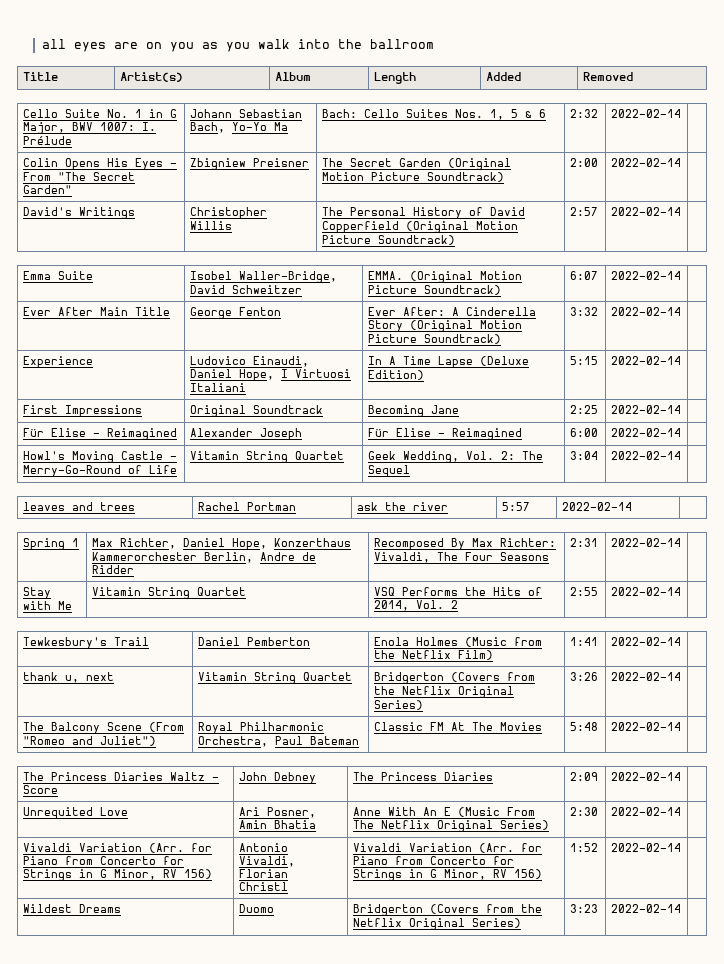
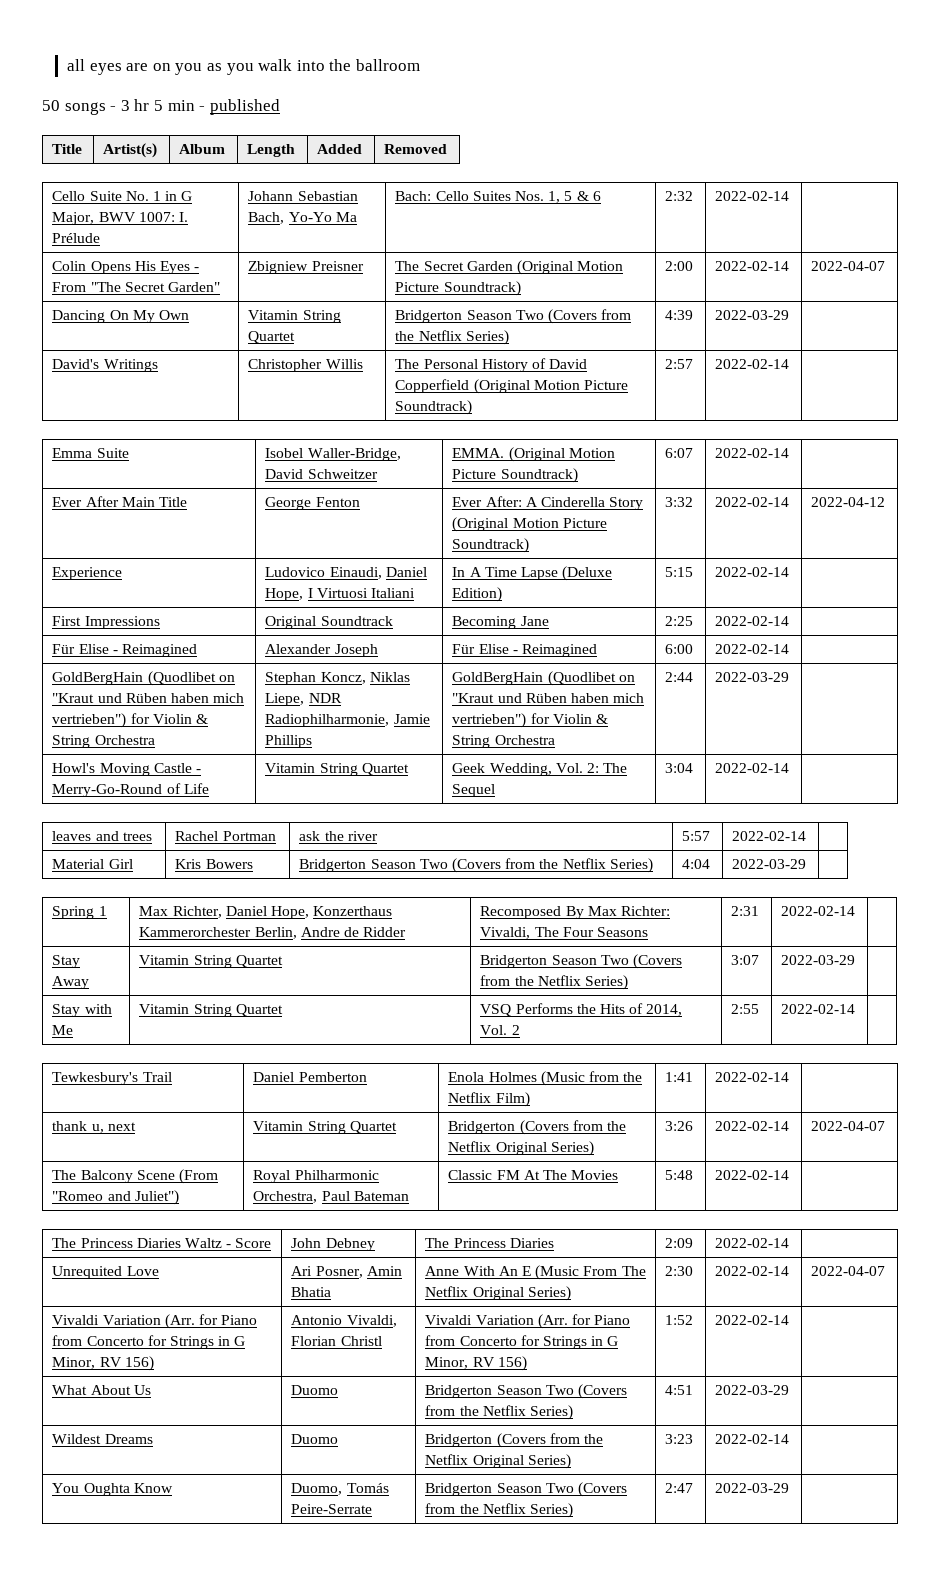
+ 50 songs - 3 hr 5 min - published
- Colin Opens His Eyes - From "The Secret Garden" | Zbigniew Preisner | The Secret Garden (Original Motion Picture Soundtrack) | 2:00 | 2022-02-14 |
+ Colin Opens His Eyes - From "The Secret Garden" | Zbigniew Preisner | The Secret Garden (Original Motion Picture Soundtrack) | 2:00 | 2022-02-14 | 2022-04-07
+ Dancing On My Own | Vitamin String Quartet | Bridgerton Season Two (Covers from the Netflix Series) | 4:39 | 2022-03-29 |
- Ever After Main Title | George Fenton | Ever After: A Cinderella Story (Original Motion Picture Soundtrack) | 3:32 | 2022-02-14 |
+ Ever After Main Title | George Fenton | Ever After: A Cinderella Story (Original Motion Picture Soundtrack) | 3:32 | 2022-02-14 | 2022-04-12
+ GoldBergHain (Quodlibet on "Kraut und Rüben haben mich vertrieben") for Violin & String Orchestra | Stephan Koncz, Niklas Liepe, NDR Radiophilharmonie, Jamie Phillips | GoldBergHain (Quodlibet on "Kraut und Rüben haben mich vertrieben") for Violin & String Orchestra | 2:44 | 2022-03-29 |
+ Material Girl | Kris Bowers | Bridgerton Season Two (Covers from the Netflix Series) | 4:04 | 2022-03-29 |
+ Stay Away | Vitamin String Quartet | Bridgerton Season Two (Covers from the Netflix Series) | 3:07 | 2022-03-29 |
- thank u, next | Vitamin String Quartet | Bridgerton (Covers from the Netflix Original Series) | 3:26 | 2022-02-14 |
+ thank u, next | Vitamin String Quartet | Bridgerton (Covers from the Netflix Original Series) | 3:26 | 2022-02-14 | 2022-04-07
- Unrequited Love | Ari Posner, Amin Bhatia | Anne With An E (Music From The Netflix Original Series) | 2:30 | 2022-02-14 |
+ Unrequited Love | Ari Posner, Amin Bhatia | Anne With An E (Music From The Netflix Original Series) | 2:30 | 2022-02-14 | 2022-04-07
+ What About Us | Duomo | Bridgerton Season Two (Covers from the Netflix Series) | 4:51 | 2022-03-29 |
+ You Oughta Know | Duomo, Tomás Peire-Serrate | Bridgerton Season Two (Covers from the Netflix Series) | 2:47 | 2022-03-29 |

